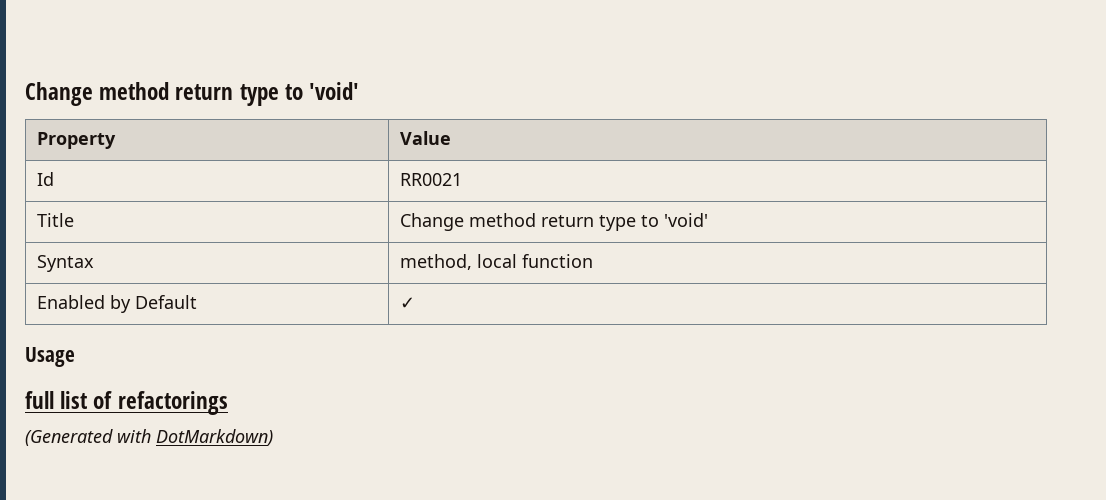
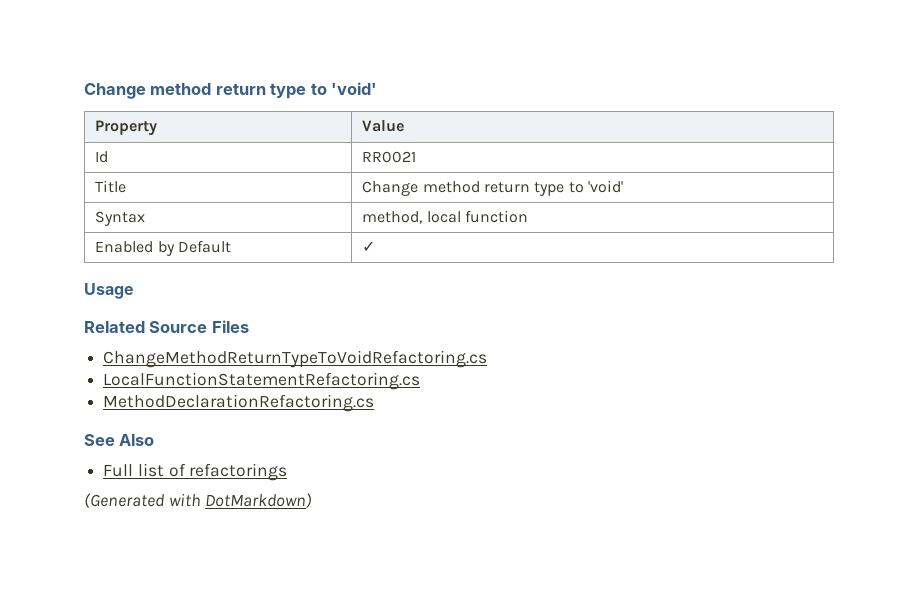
- full list of refactorings
+ Related Source Files
+ ChangeMethodReturnTypeToVoidRefactoring.cs
+ LocalFunctionStatementRefactoring.cs
+ MethodDeclarationRefactoring.cs
+ See Also
+ Full list of refactorings

